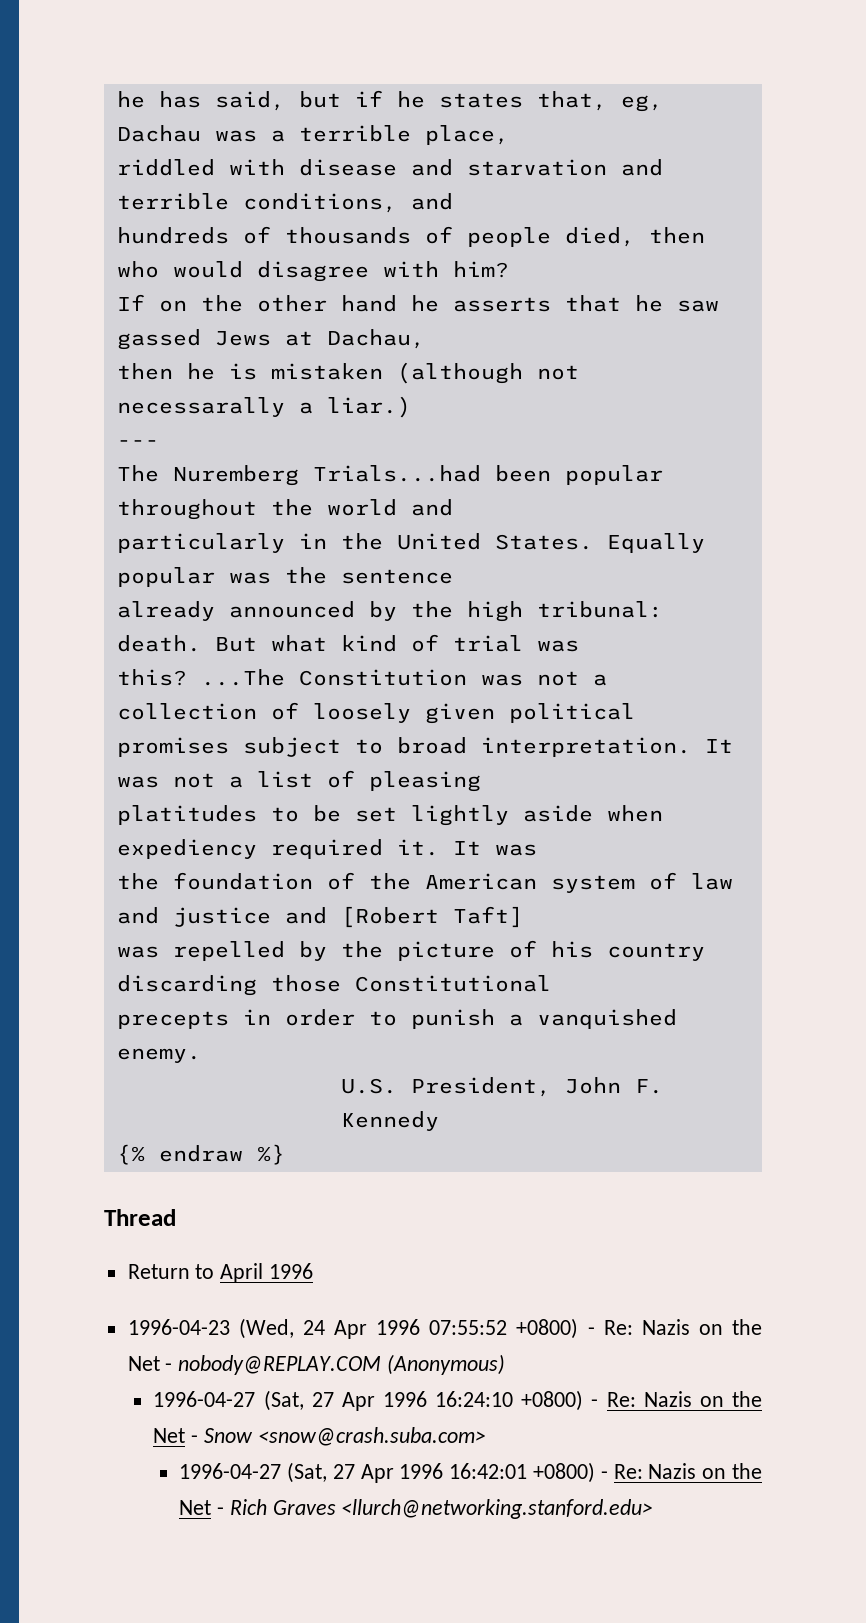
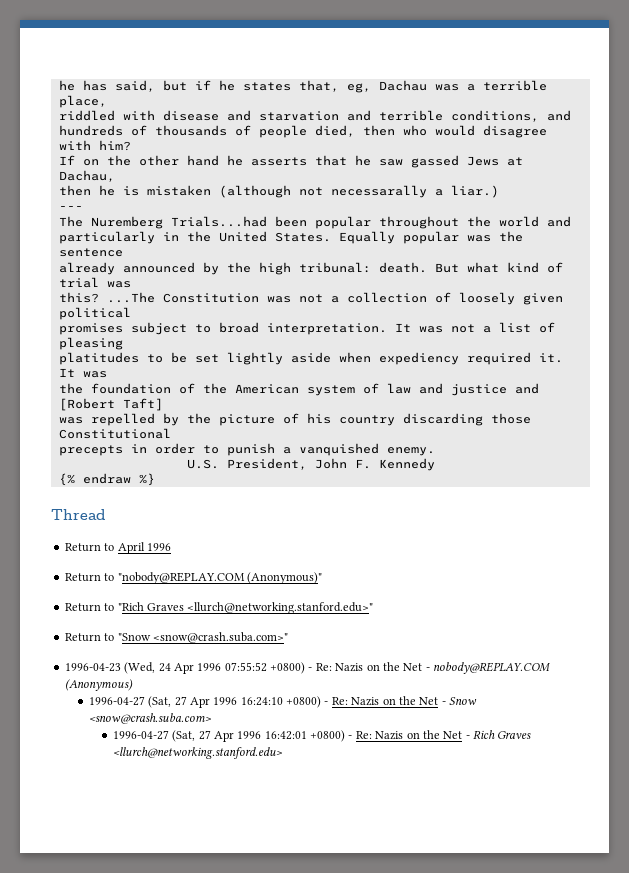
+ Return to "nobody@REPLAY.COM (Anonymous)"
+ Return to "Rich Graves <llurch@networking.stanford.edu>"
+ Return to "Snow <snow@crash.suba.com>"

